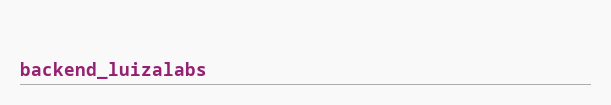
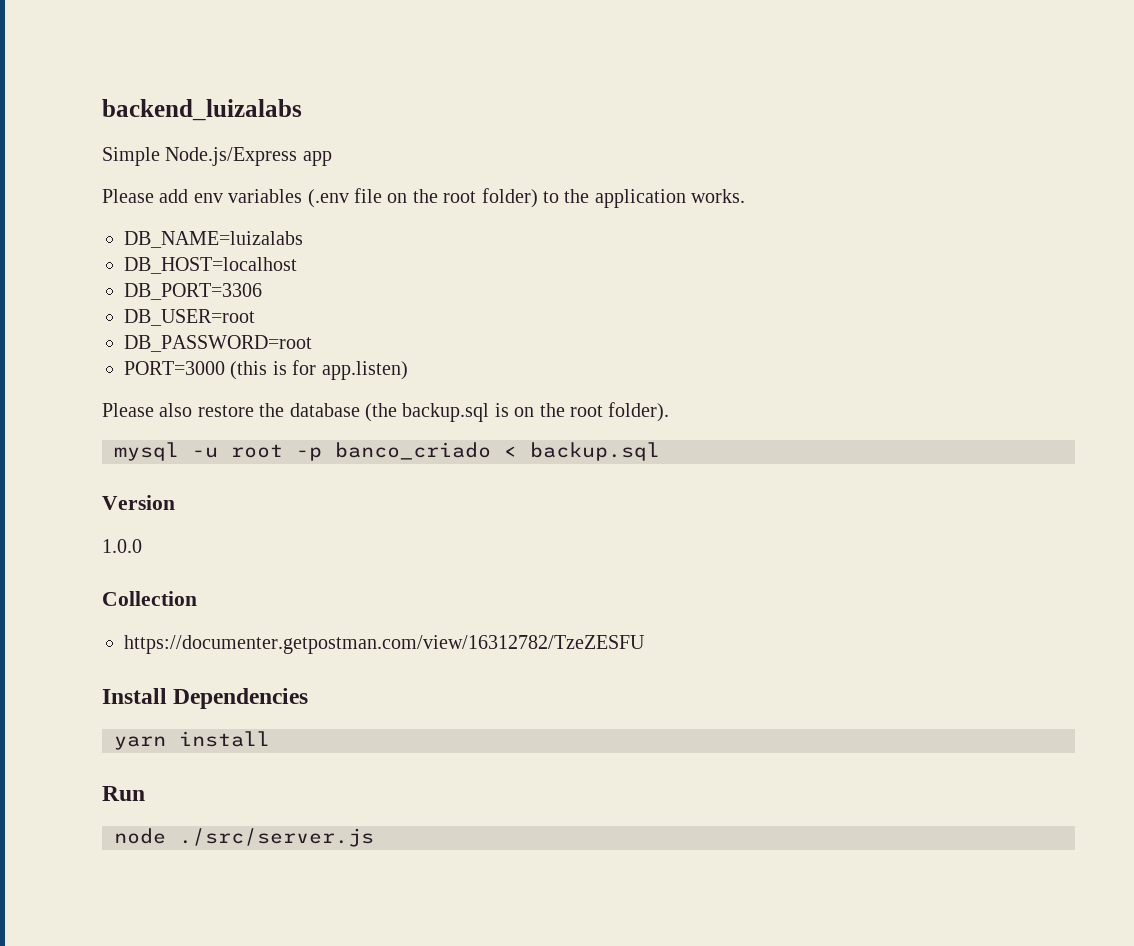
+ Simple Node.js/Express app
+ Please add env variables (.env file on the root folder) to the application works.
+ DB_NAME=luizalabs
+ DB_HOST=localhost
+ DB_PORT=3306
+ DB_USER=root
+ DB_PASSWORD=root
+ PORT=3000 (this is for app.listen)
+ Please also restore the database (the backup.sql is on the root folder).
+ mysql -u root -p banco_criado < backup.sql
+ Version
+ 1.0.0
+ Collection
+ https://documenter.getpostman.com/view/16312782/TzeZESFU
+ Install Dependencies
+ yarn install
+ Run
+ node ./src/server.js

